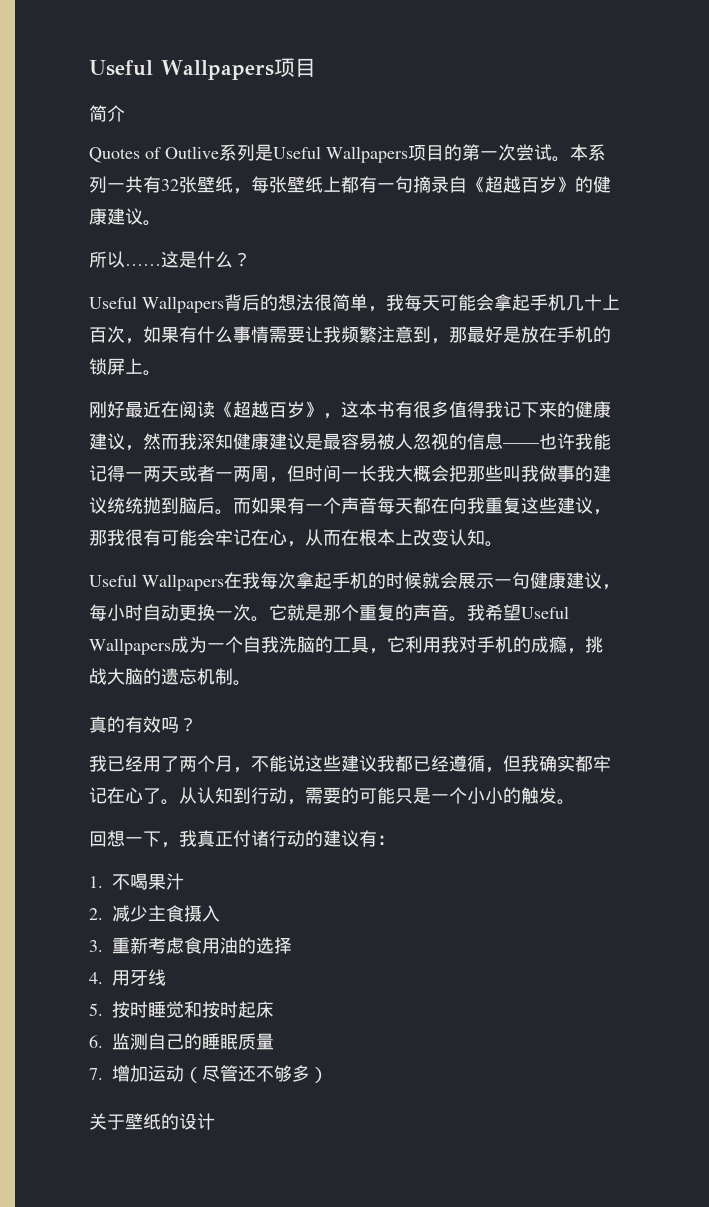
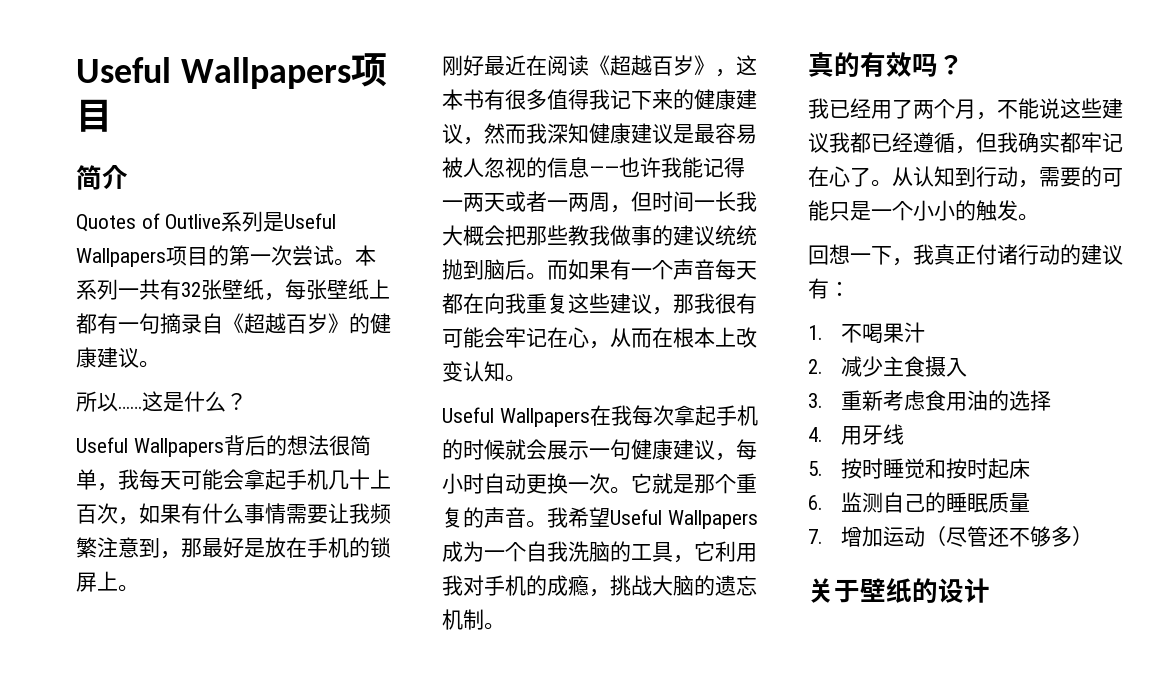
- 刚好最近在阅读《超越百岁》，这本书有很多值得我记下来的健康建议，然而我深知健康建议是最容易被人忽视的信息——也许我能记得一两天或者一两周，但时间一长我大概会把那些叫我做事的建议统统抛到脑后。
+ 刚好最近在阅读《超越百岁》，这本书有很多值得我记下来的健康建议，然而我深知健康建议是最容易被人忽视的信息——也许我能记得一两天或者一两周，但时间一长我大概会把那些教我做事的建议统统抛到脑后。

